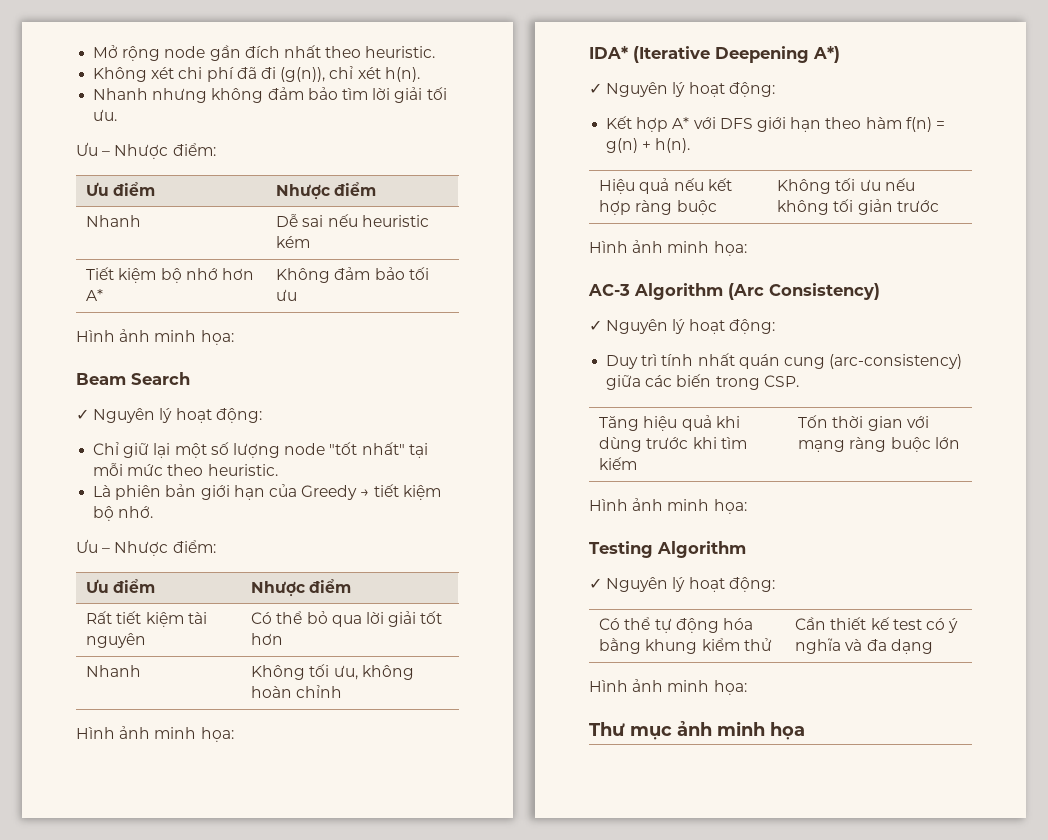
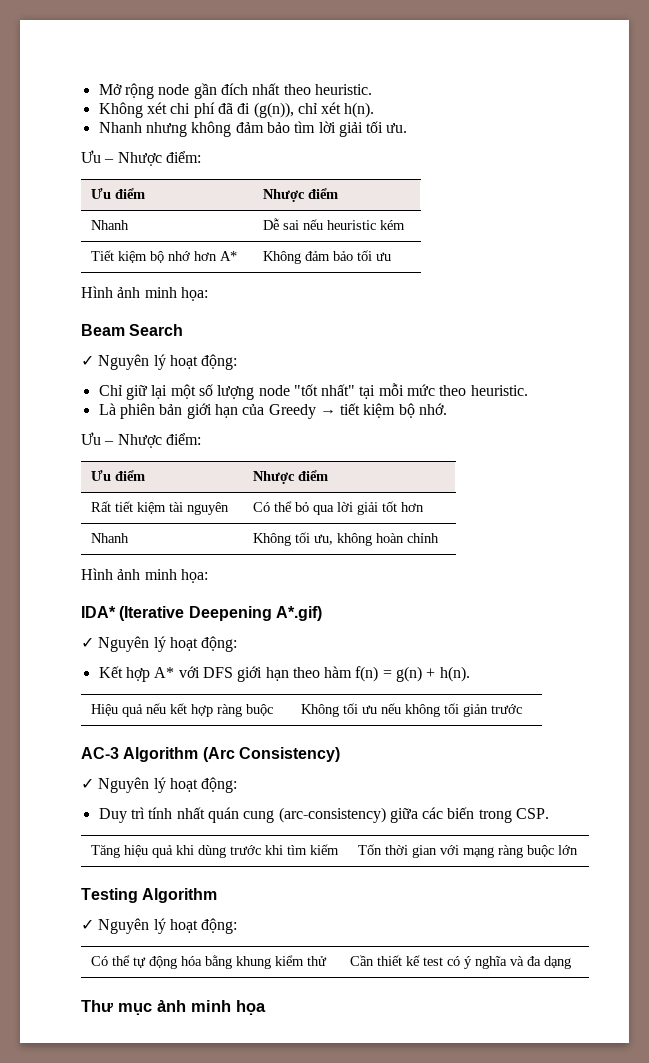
- IDA* (Iterative Deepening A*)
+ IDA* (Iterative Deepening A*.gif)
  Hiệu quả nếu kết hợp ràng buộc | Không tối ưu nếu không tối giản trước
- Hình ảnh minh họa:
  Tăng hiệu quả khi dùng trước khi tìm kiếm | Tốn thời gian với mạng ràng buộc lớn
- Hình ảnh minh họa:
  Có thể tự động hóa bằng khung kiểm thử | Cần thiết kế test có ý nghĩa và đa dạng
- Hình ảnh minh họa:

